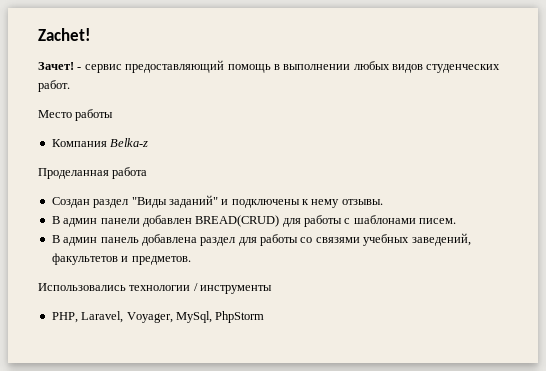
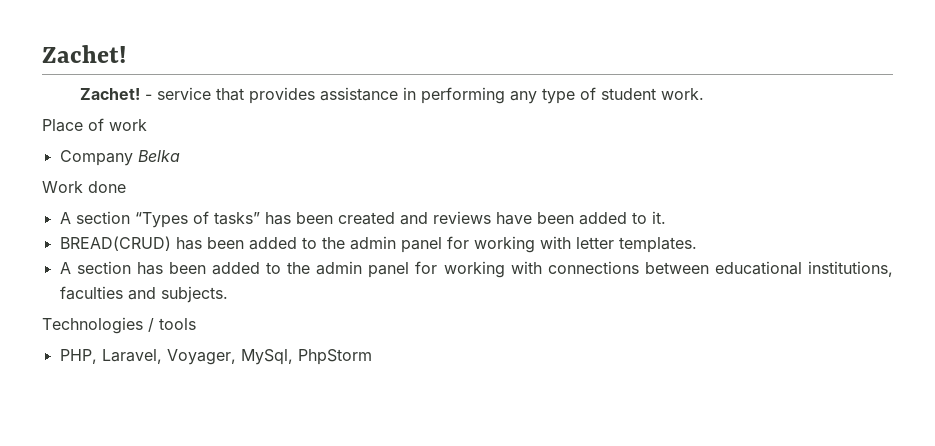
- Зачет! - сервис предоставляющий помощь в выполнении любых видов студенческих работ.
- Место работы
- Компания Belka-z
- Проделанная работа
- Создан раздел "Виды заданий" и подключены к нему отзывы.
- В админ панели добавлен BREAD(CRUD) для работы с шаблонами писем.
- В админ панель добавлена раздел для работы со связями учебных заведений, факультетов и предметов.
- Использовались технологии / инструменты
+ Zachet! - service that provides assistance in performing any type of student work.
+ Place of work
+ Company Belka
+ Work done
+ A section “Types of tasks” has been created and reviews have been added to it.
+ BREAD(CRUD) has been added to the admin panel for working with letter templates.
+ A section has been added to the admin panel for working with connections between educational institutions, faculties and subjects.
+ Technologies / tools

